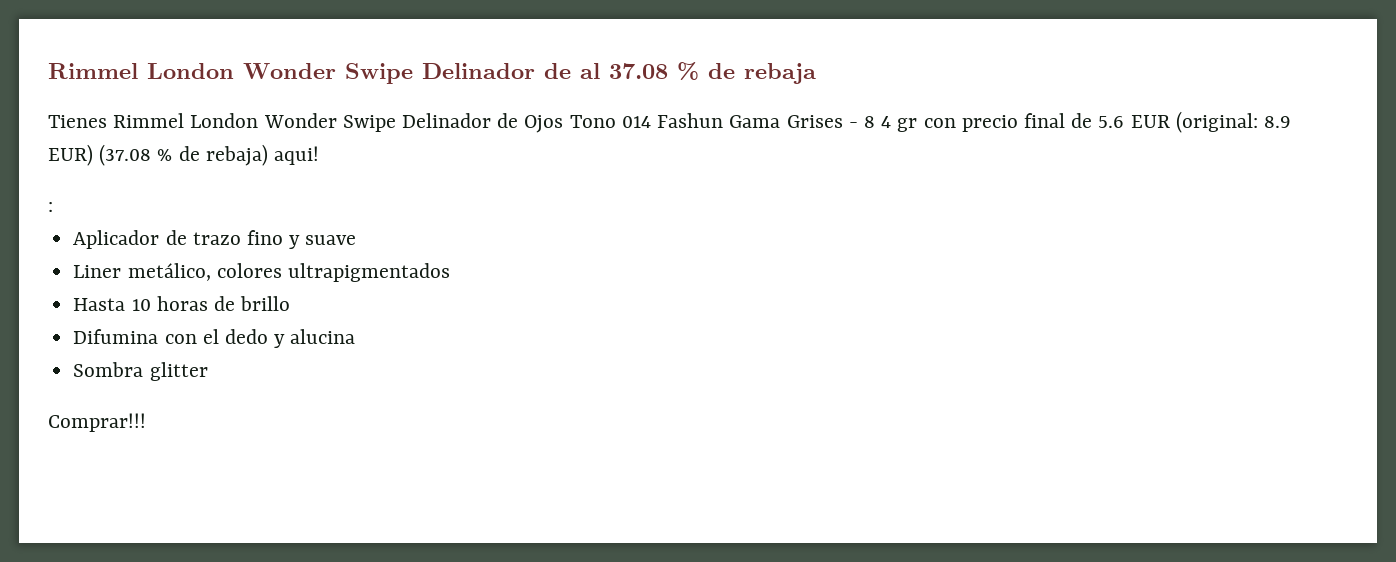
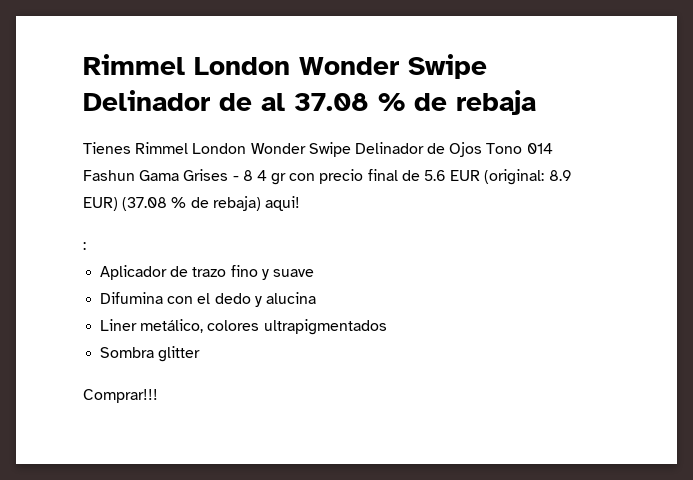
- Liner metálico, colores ultrapigmentados
- Hasta 10 horas de brillo
+ Liner metálico, colores ultrapigmentados

